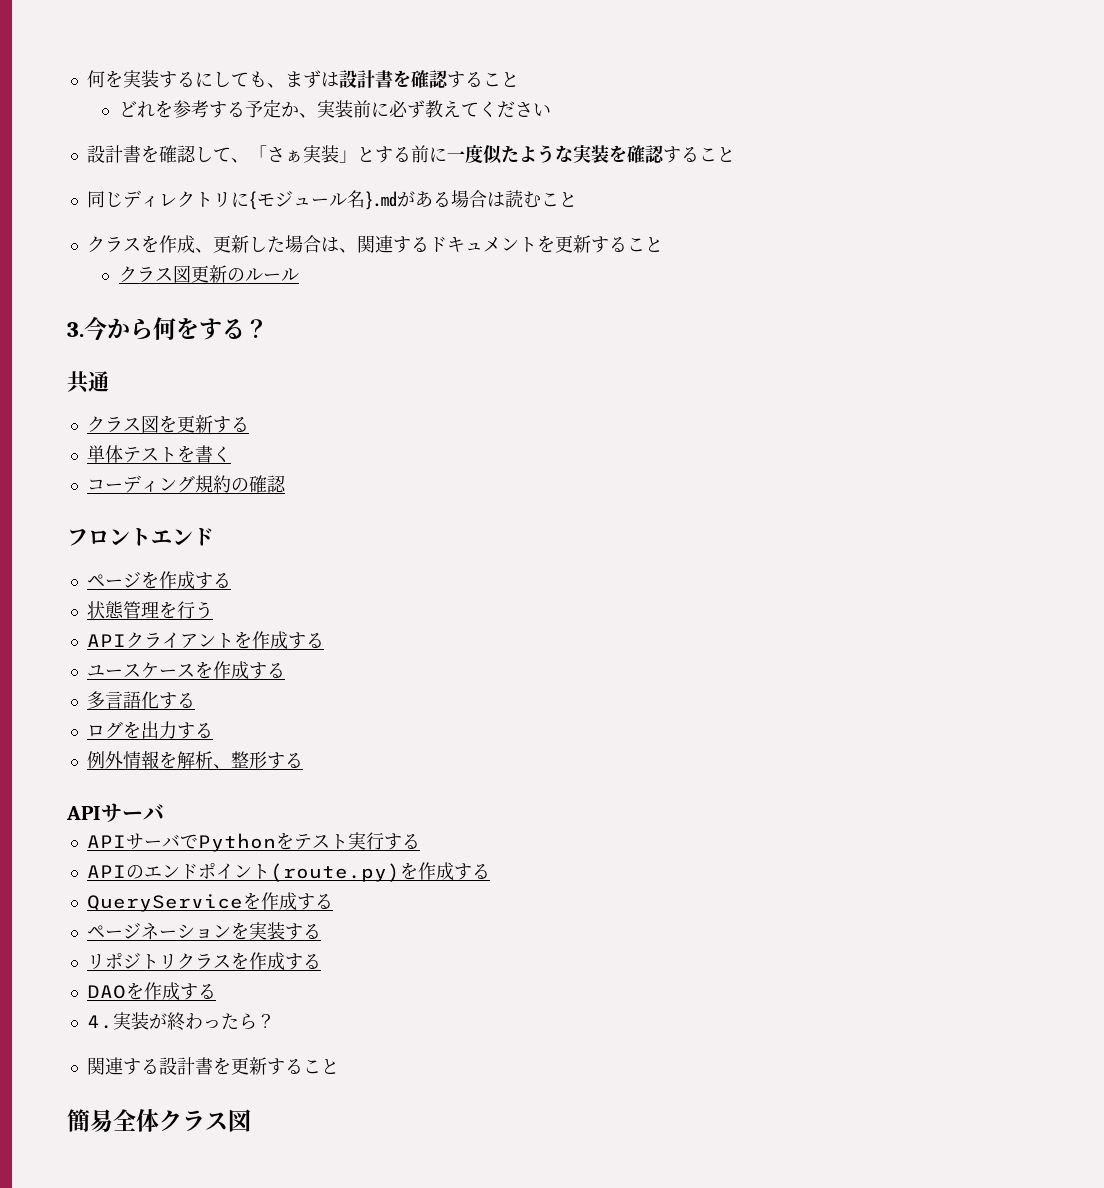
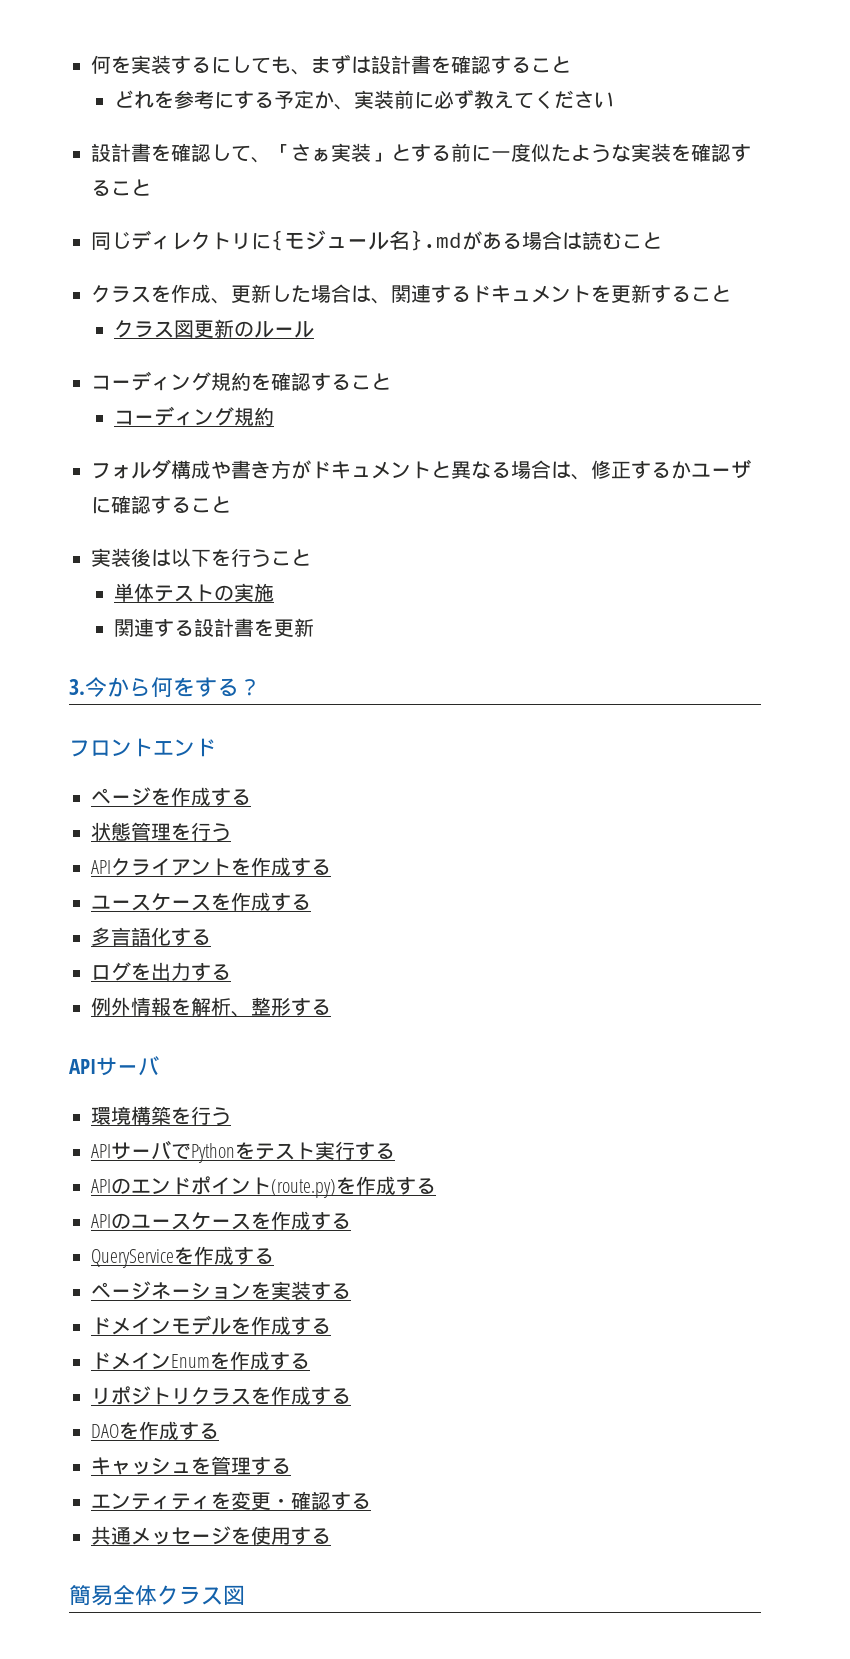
- どれを参考する予定か、実装前に必ず教えてください
+ どれを参考にする予定か、実装前に必ず教えてください
+ コーディング規約を確認すること
+ コーディング規約
+ フォルダ構成や書き方がドキュメントと異なる場合は、修正するかユーザに確認すること
+ 実装後は以下を行うこと
+ 単体テストの実施
+ 関連する設計書を更新
- 共通
- クラス図を更新する
- 単体テストを書く
- コーディング規約の確認
+ 環境構築を行う
+ APIのユースケースを作成する
+ ドメインモデルを作成する
+ ドメインEnumを作成する
- 4.実装が終わったら？
- 関連する設計書を更新すること
+ キャッシュを管理する
+ エンティティを変更・確認する
+ 共通メッセージを使用する

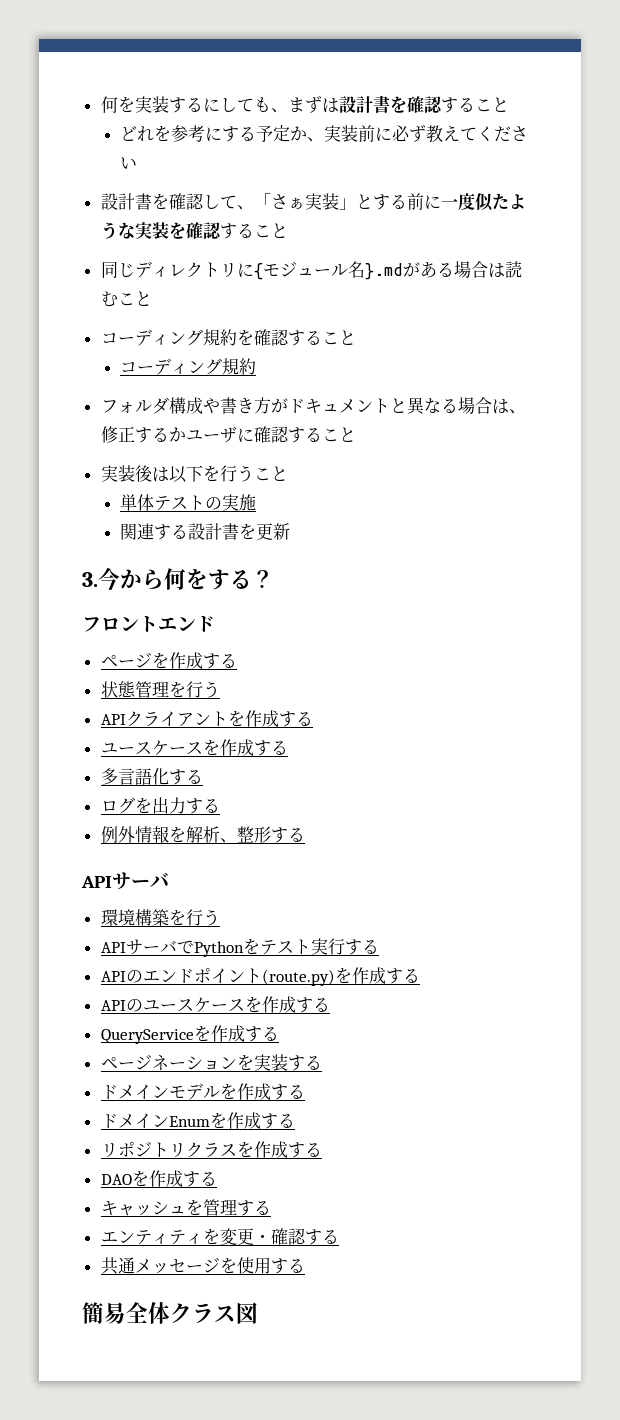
- クラスを作成、更新した場合は、関連するドキュメントを更新すること
- クラス図更新のルール

